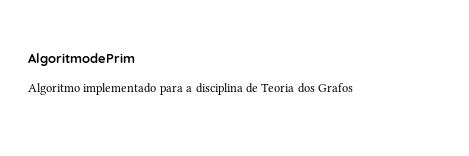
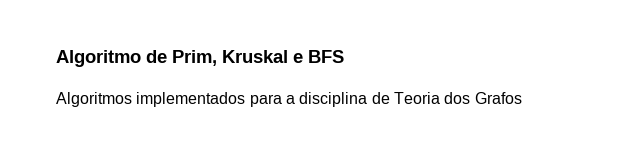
- AlgoritmodePrim
- Algoritmo implementado para a disciplina de Teoria dos Grafos
+ Algoritmo de Prim, Kruskal e BFS
+ Algoritmos implementados para a disciplina de Teoria dos Grafos

